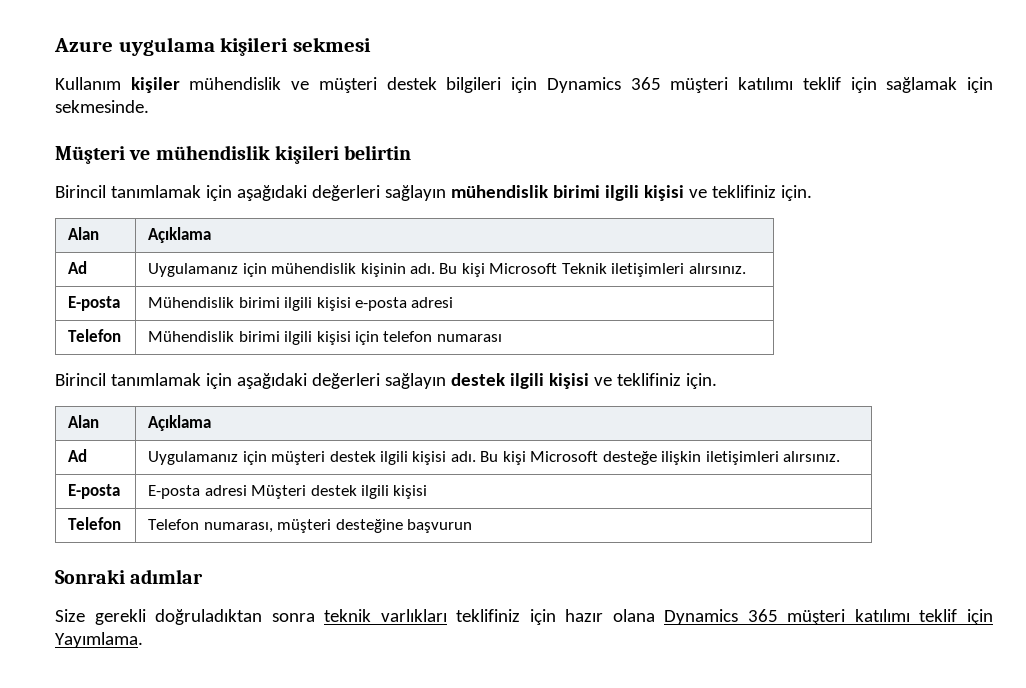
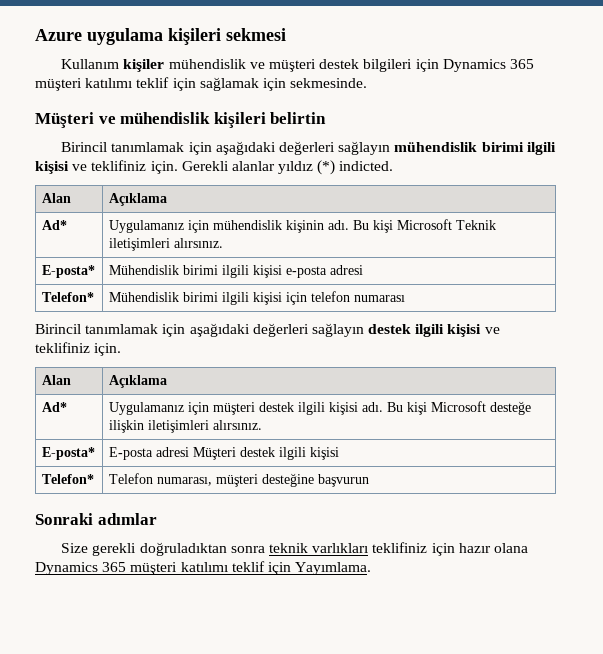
- Birincil tanımlamak için aşağıdaki değerleri sağlayın mühendislik birimi ilgili kişisi ve teklifiniz için.
+ Birincil tanımlamak için aşağıdaki değerleri sağlayın mühendislik birimi ilgili kişisi ve teklifiniz için. Gerekli alanlar yıldız (*) indicted.
  Alan | Açıklama
- Ad | Uygulamanız için mühendislik kişinin adı. Bu kişi Microsoft Teknik iletişimleri alırsınız.
+ Ad* | Uygulamanız için mühendislik kişinin adı. Bu kişi Microsoft Teknik iletişimleri alırsınız.
- E-posta | Mühendislik birimi ilgili kişisi e-posta adresi
+ E-posta* | Mühendislik birimi ilgili kişisi e-posta adresi
- Telefon | Mühendislik birimi ilgili kişisi için telefon numarası
+ Telefon* | Mühendislik birimi ilgili kişisi için telefon numarası
- Ad | Uygulamanız için müşteri destek ilgili kişisi adı. Bu kişi Microsoft desteğe ilişkin iletişimleri alırsınız.
+ Ad* | Uygulamanız için müşteri destek ilgili kişisi adı. Bu kişi Microsoft desteğe ilişkin iletişimleri alırsınız.
- E-posta | E-posta adresi Müşteri destek ilgili kişisi
+ E-posta* | E-posta adresi Müşteri destek ilgili kişisi
- Telefon | Telefon numarası, müşteri desteğine başvurun
+ Telefon* | Telefon numarası, müşteri desteğine başvurun

